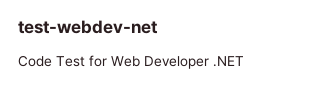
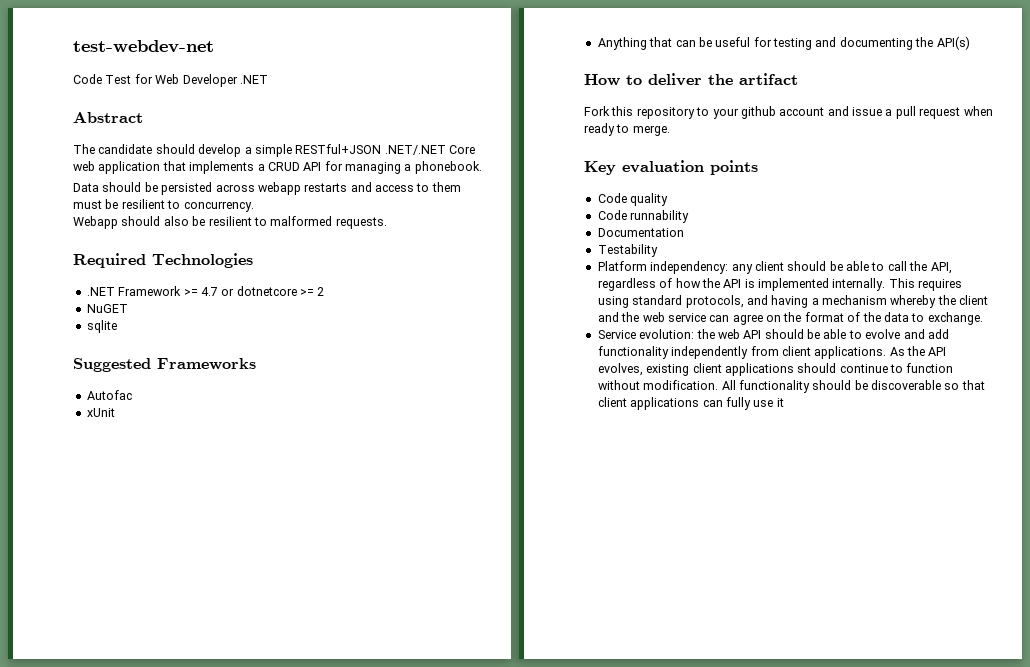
+ Abstract
+ The candidate should develop a simple RESTful+JSON .NET/.NET Core web application that implements a CRUD API for managing a phonebook.
+ Data should be persisted across webapp restarts and access to them must be resilient to concurrency.
+ Webapp should also be resilient to malformed requests.
+ Required Technologies
+ .NET Framework >= 4.7 or dotnetcore >= 2
+ NuGET
+ sqlite
+ Suggested Frameworks
+ Autofac
+ xUnit
+ Anything that can be useful for testing and documenting the API(s)
+ How to deliver the artifact
+ Fork this repository to your github account and issue a pull request when ready to merge.
+ Key evaluation points
+ Code quality
+ Code runnability
+ Documentation
+ Testability
+ Platform independency: any client should be able to call the API, regardless of how the API is implemented internally. This requires using standard protocols, and having a mechanism whereby the client and the web service can agree on the format of the data to exchange.
+ Service evolution: the web API should be able to evolve and add functionality independently from client applications. As the API evolves, existing client applications should continue to function without modification. All functionality should be discoverable so that client applications can fully use it

